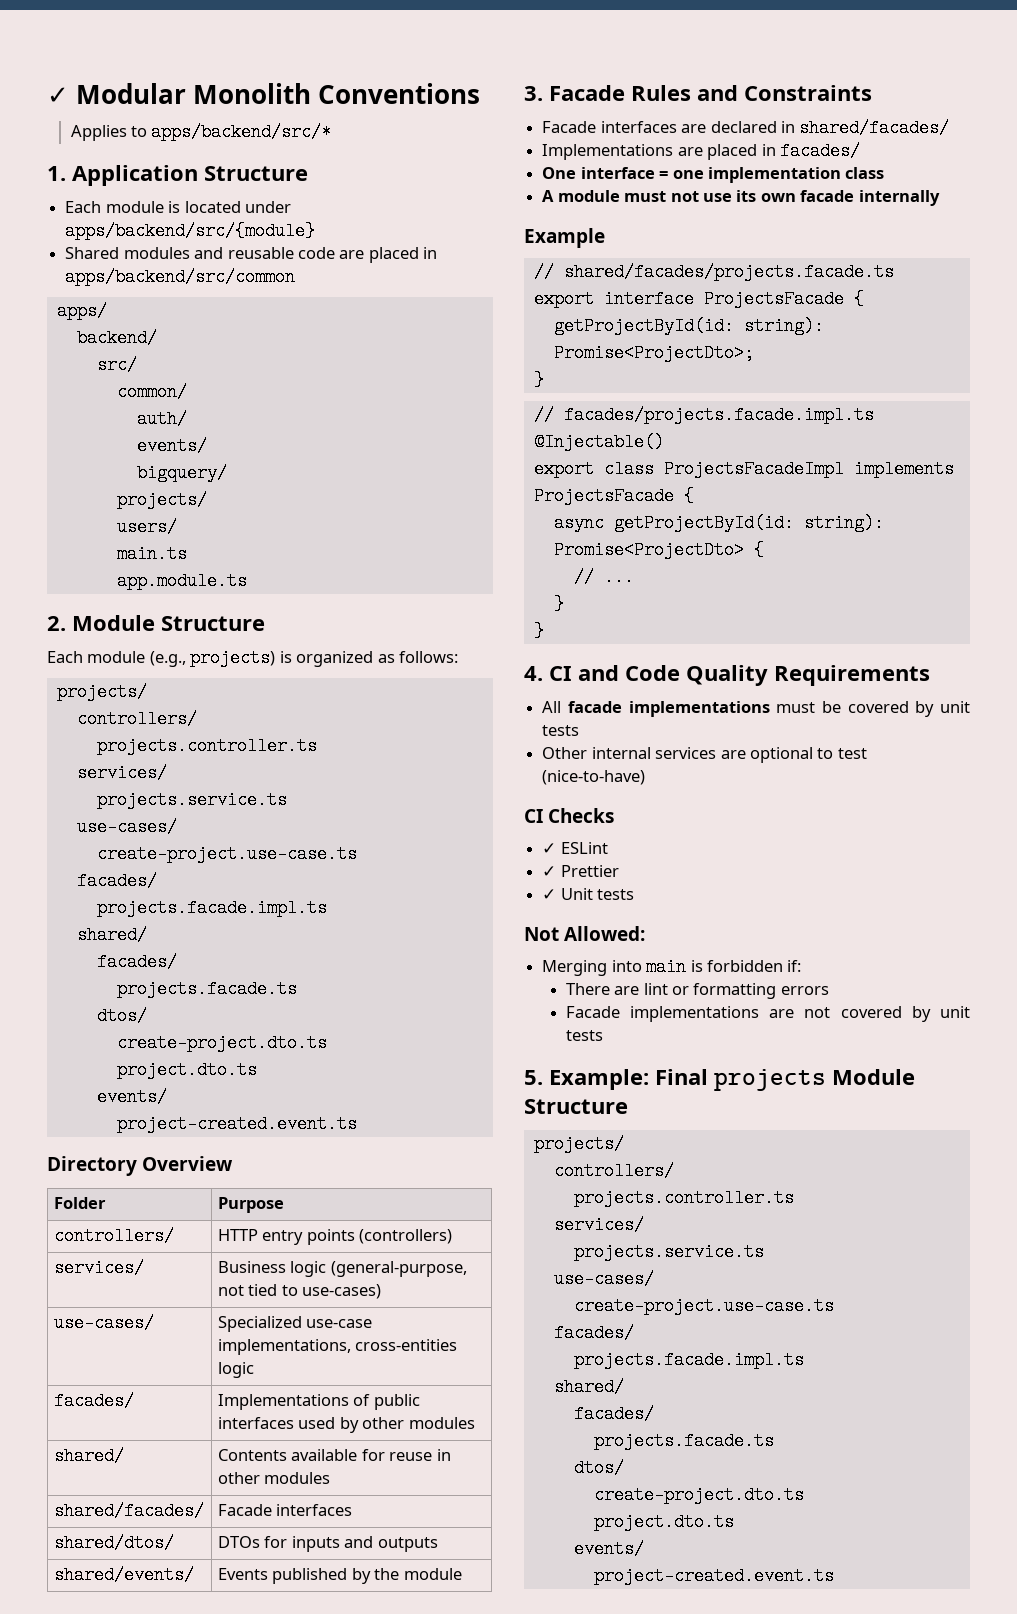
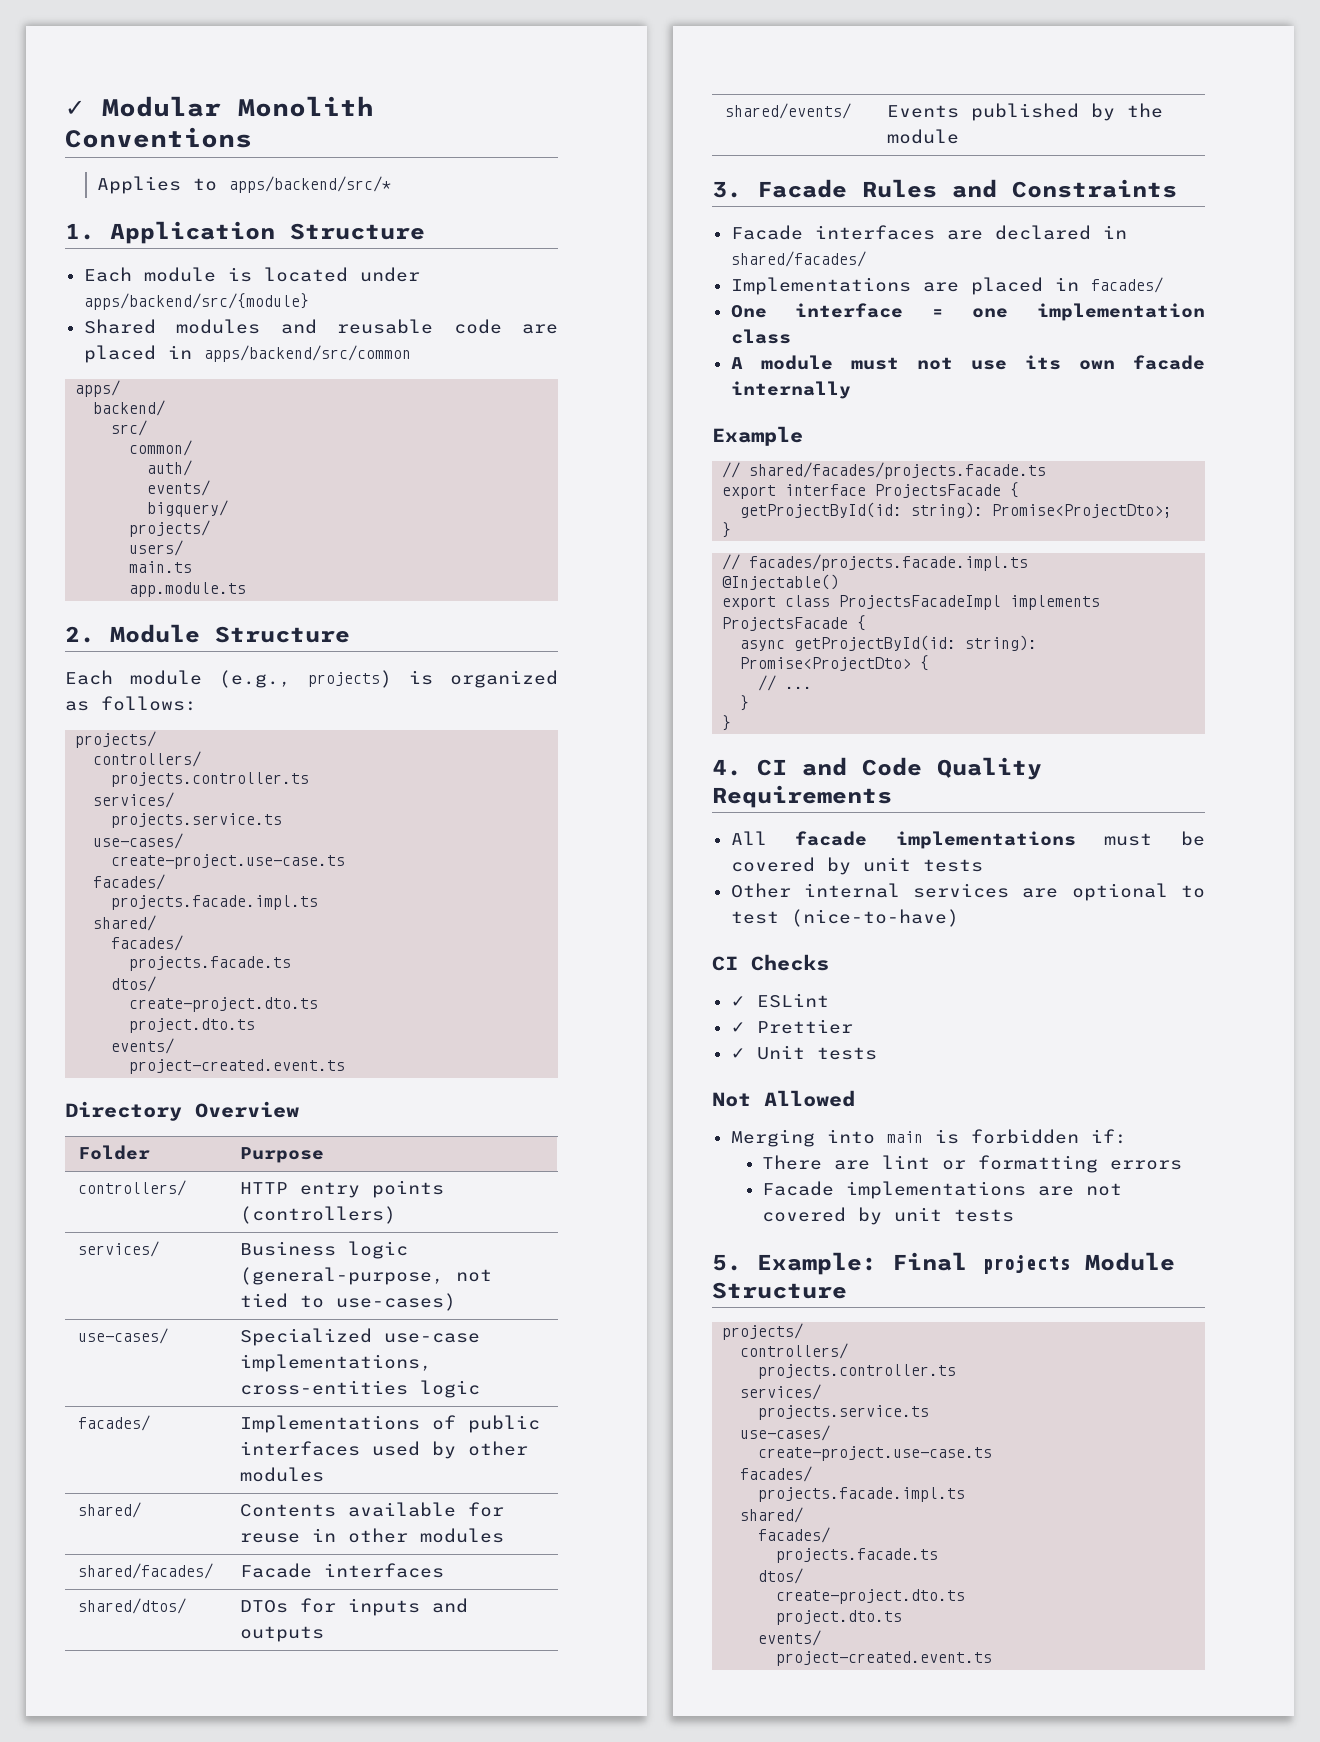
- Not Allowed:
+ Not Allowed

